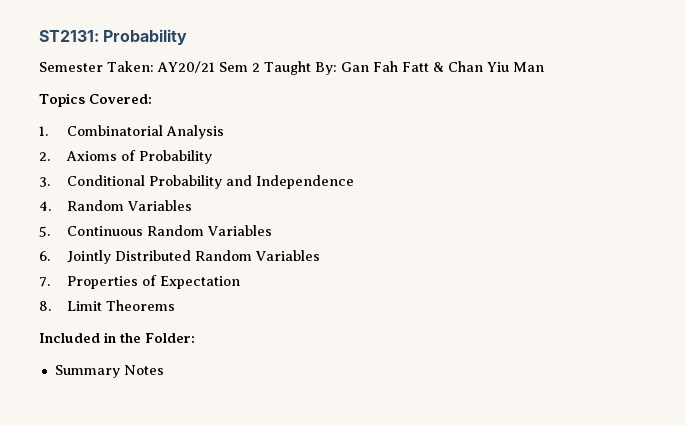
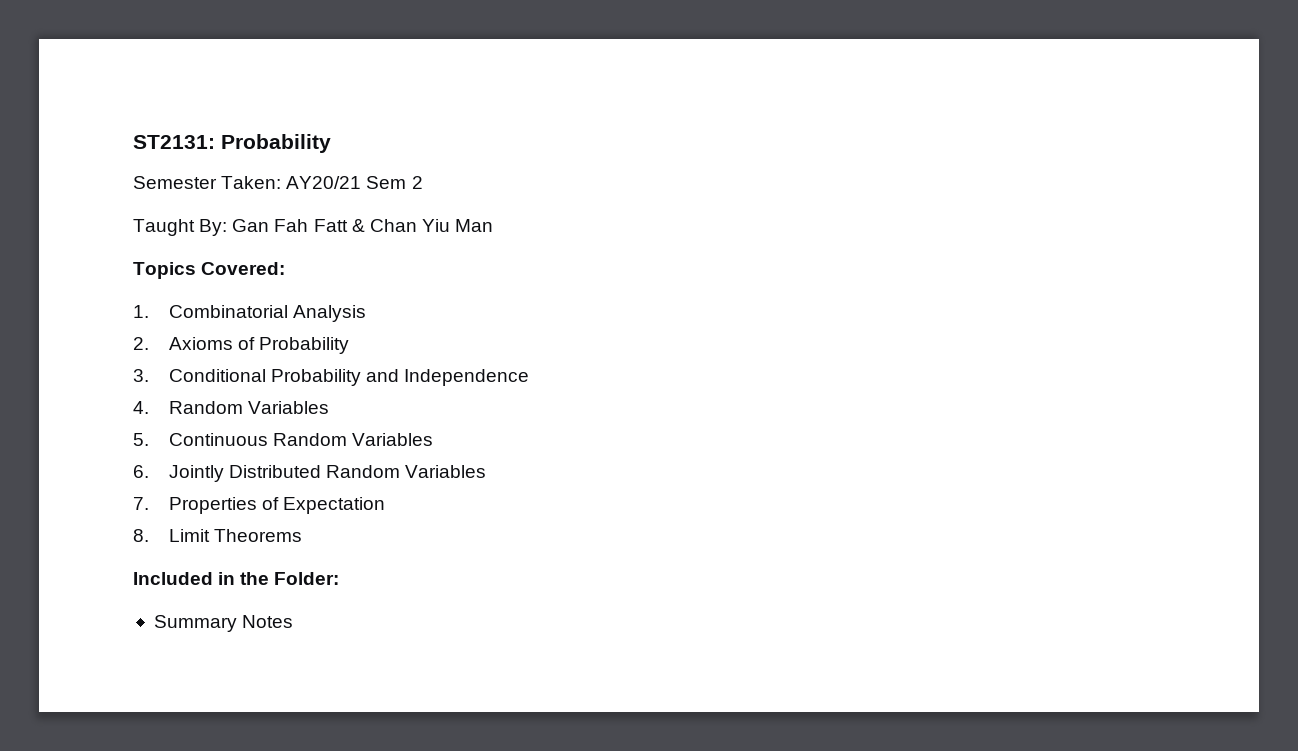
- Semester Taken: AY20/21 Sem 2 Taught By: Gan Fah Fatt & Chan Yiu Man
+ Semester Taken: AY20/21 Sem 2
+ Taught By: Gan Fah Fatt & Chan Yiu Man

